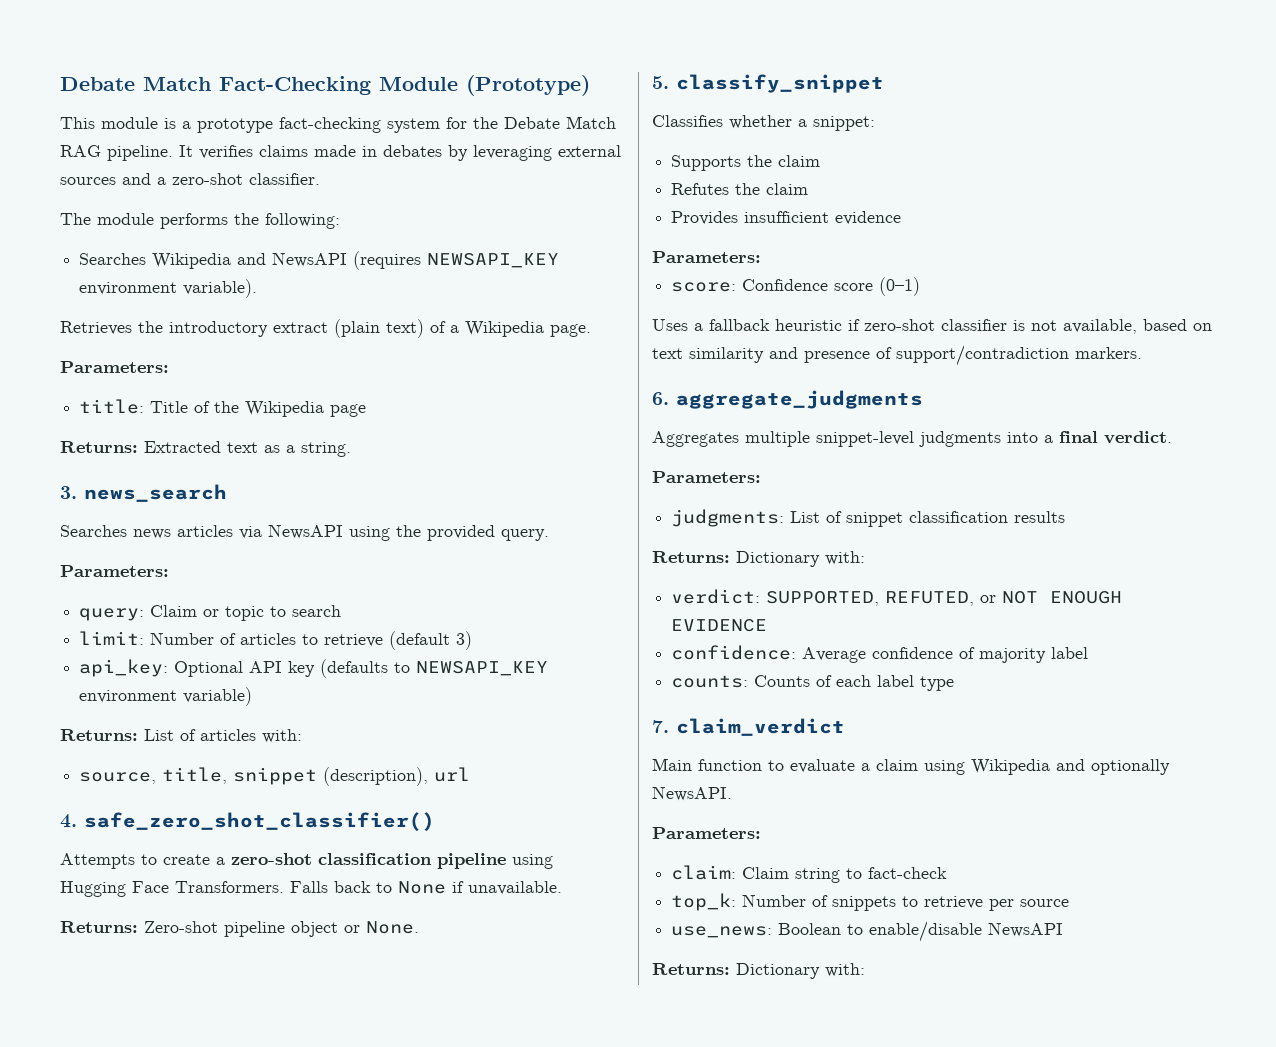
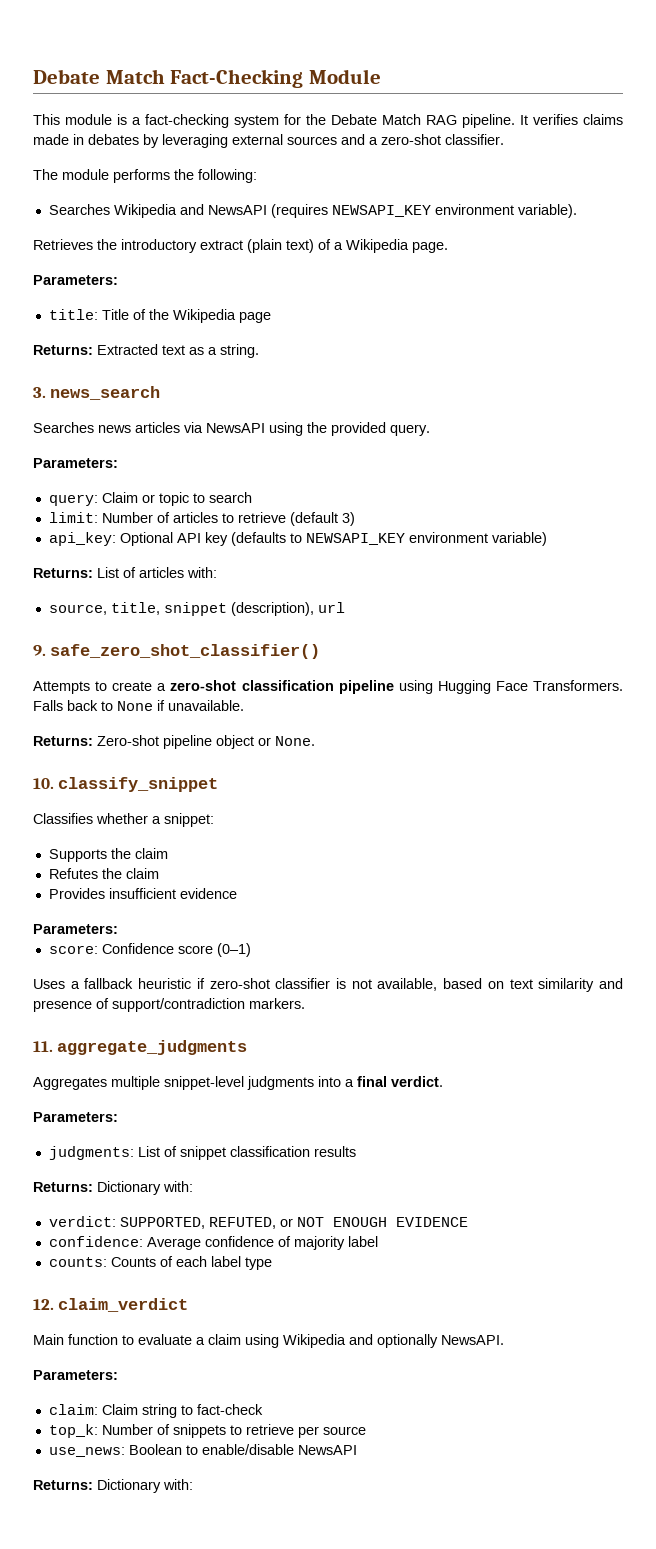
- Debate Match Fact-Checking Module (Prototype)
+ Debate Match Fact-Checking Module
- This module is a prototype fact-checking system for the Debate Match RAG pipeline.
+ This module is a fact-checking system for the Debate Match RAG pipeline.
- 4. safe_zero_shot_classifier()
+ 9. safe_zero_shot_classifier()
- 5. classify_snippet
+ 10. classify_snippet
- 6. aggregate_judgments
+ 11. aggregate_judgments
- 7. claim_verdict
+ 12. claim_verdict

